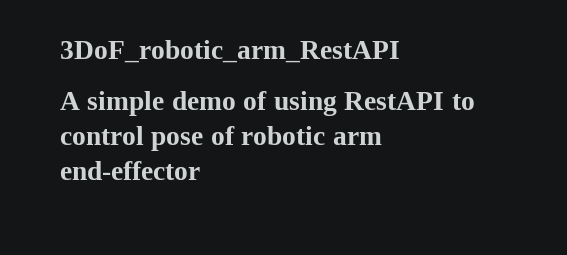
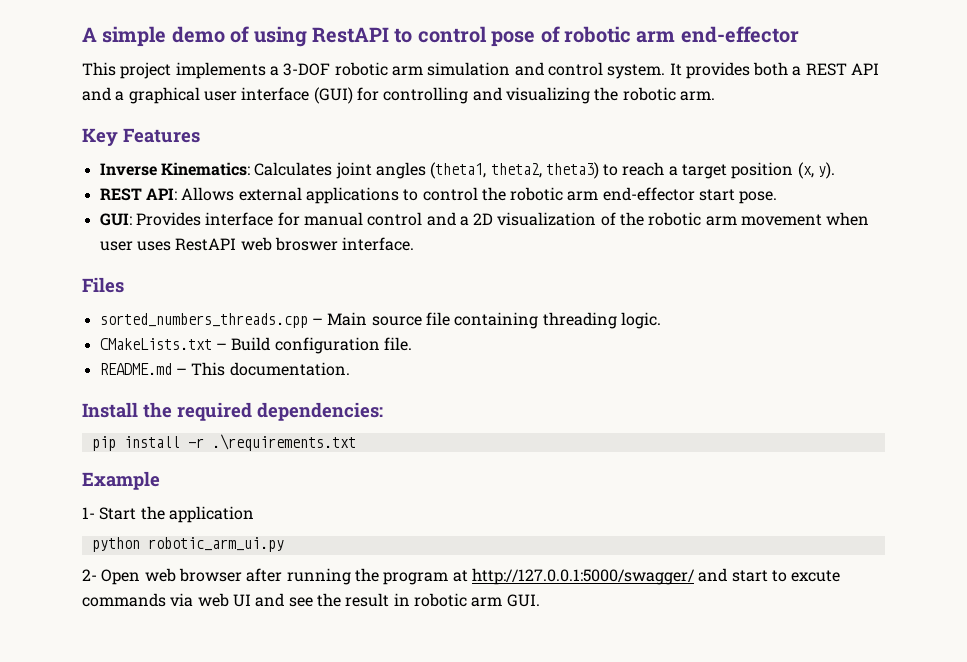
- 3DoF_robotic_arm_RestAPI
+ This project implements a 3-DOF robotic arm simulation and control system. It provides both a REST API and a graphical user interface (GUI) for controlling and visualizing the robotic arm.
+ Key Features
+ Inverse Kinematics: Calculates joint angles (theta1, theta2, theta3) to reach a target position (x, y).
+ REST API: Allows external applications to control the robotic arm end-effector start pose.
+ GUI: Provides interface for manual control and a 2D visualization of the robotic arm movement when user uses RestAPI web broswer interface.
+ Files
+ sorted_numbers_threads.cpp – Main source file containing threading logic.
+ CMakeLists.txt – Build configuration file.
+ README.md – This documentation.
+ Install the required dependencies:
+ pip install -r .\requirements.txt
+ Example
+ 1- Start the application
+ python robotic_arm_ui.py
+ 2- Open web browser after running the program at http://127.0.0.1:5000/swagger/ and start to excute commands via web UI and see the result in robotic arm GUI.

